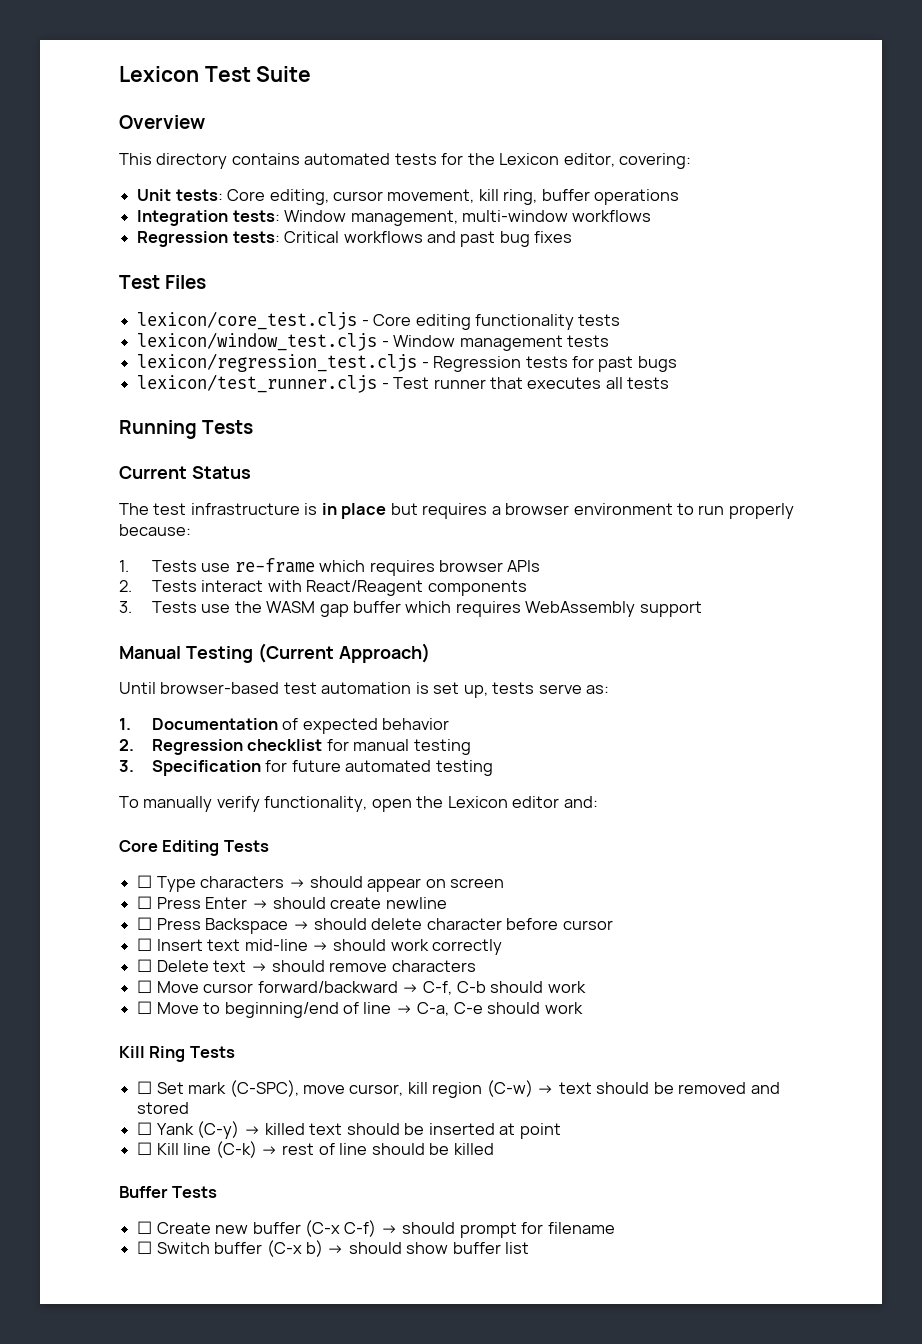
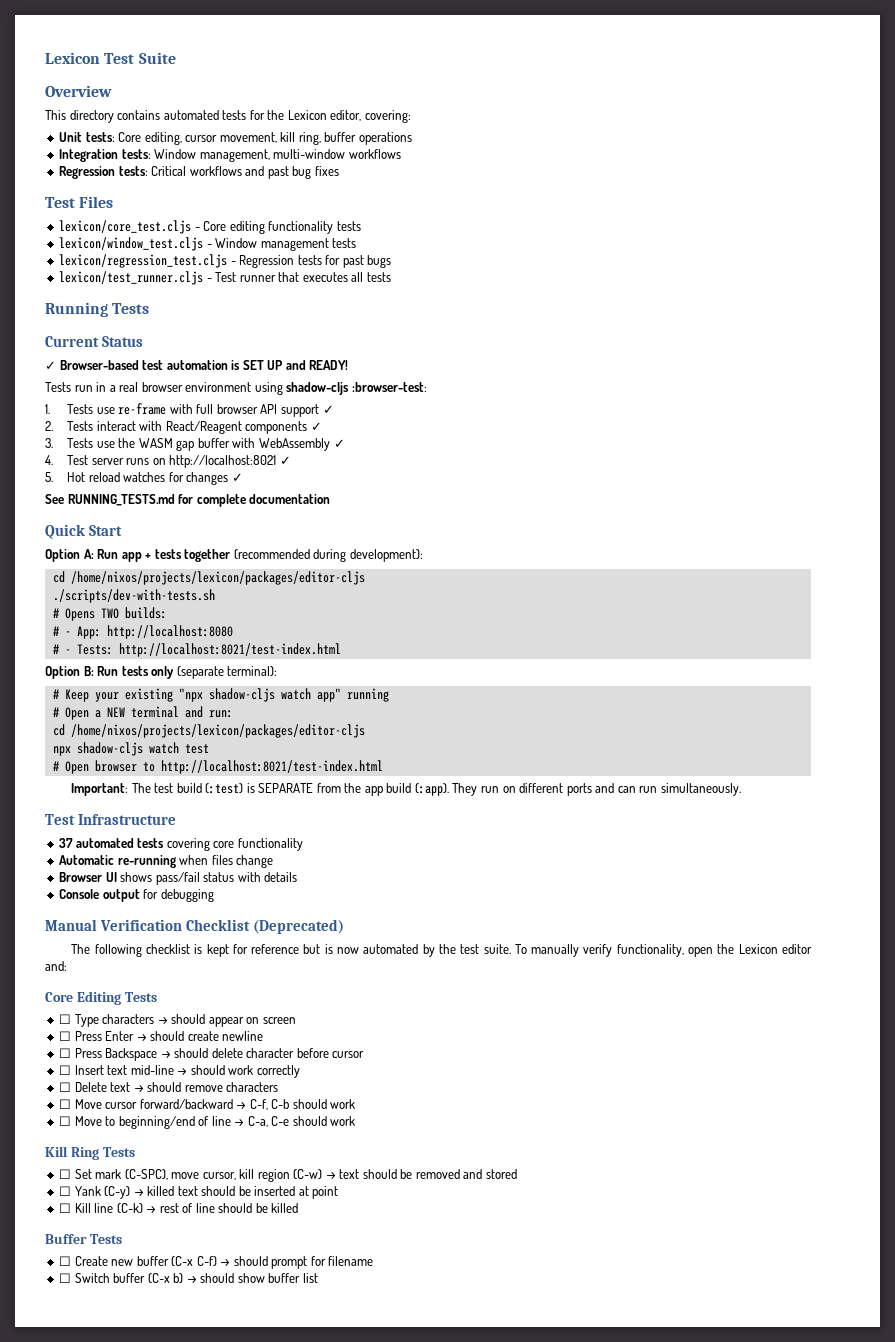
- The test infrastructure is in place but requires a browser environment to run properly because:
- 1. Tests use re-frame which requires browser APIs
+ ✓ Browser-based test automation is SET UP and READY!
+ Tests run in a real browser environment using shadow-cljs :browser-test:
+ 1. Tests use re-frame with full browser API support ✓
- 2. Tests interact with React/Reagent components
+ 2. Tests interact with React/Reagent components ✓
- 3. Tests use the WASM gap buffer which requires WebAssembly support
- Manual Testing (Current Approach)
- Until browser-based test automation is set up, tests serve as:
- 1. Documentation of expected behavior
- 2. Regression checklist for manual testing
- 3. Specification for future automated testing
- To manually verify functionality, open the Lexicon editor and:
+ 3. Tests use the WASM gap buffer with WebAssembly ✓
+ 4. Test server runs on http://localhost:8021 ✓
+ 5. Hot reload watches for changes ✓
+ See RUNNING_TESTS.md for complete documentation
+ Quick Start
+ Option A: Run app + tests together (recommended during development):
+ cd /home/nixos/projects/lexicon/packages/editor-cljs
+ ./scripts/dev-with-tests.sh
+ # Opens TWO builds:
+ # - App: http://localhost:8080
+ # - Tests: http://localhost:8021/test-index.html
+ Option B: Run tests only (separate terminal):
+ # Keep your existing "npx shadow-cljs watch app" running
+ # Open a NEW terminal and run:
+ cd /home/nixos/projects/lexicon/packages/editor-cljs
+ npx shadow-cljs watch test
+ # Open browser to http://localhost:8021/test-index.html
+ Important: The test build (:test) is SEPARATE from the app build (:app). They run on different ports and can run simultaneously.
+ Test Infrastructure
+ 37 automated tests covering core functionality
+ Automatic re-running when files change
+ Browser UI shows pass/fail status with details
+ Console output for debugging
+ Manual Verification Checklist (Deprecated)
+ The following checklist is kept for reference but is now automated by the test suite. To manually verify functionality, open the Lexicon editor and:

